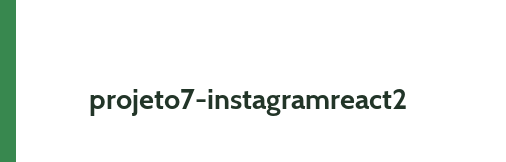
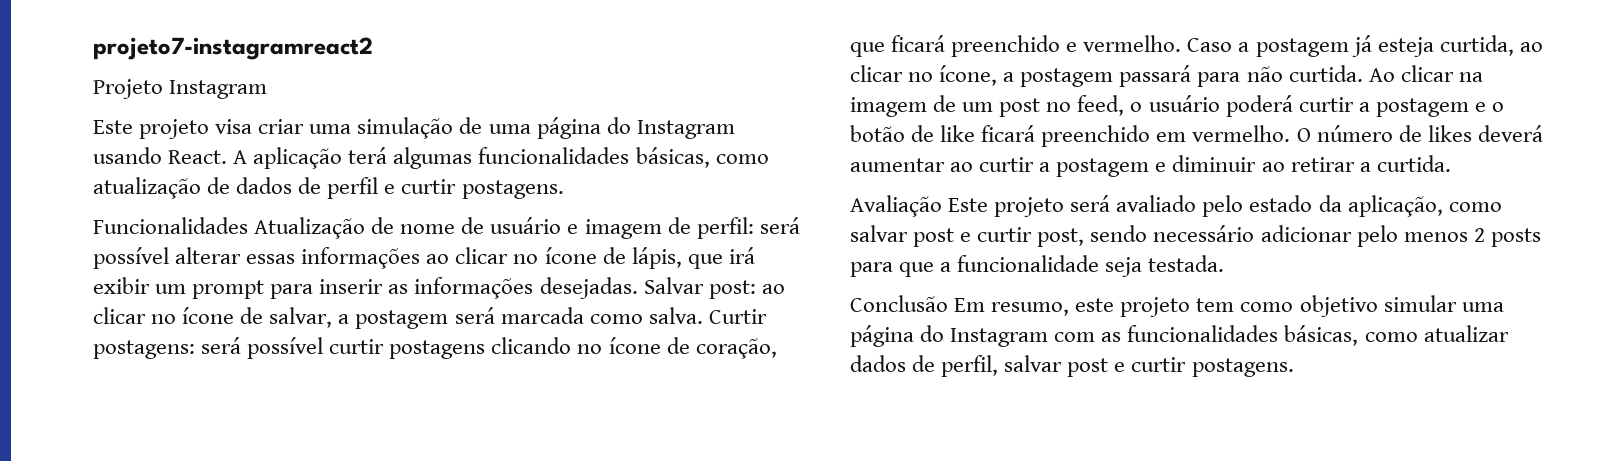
+ Projeto Instagram
+ Este projeto visa criar uma simulação de uma página do Instagram usando React. A aplicação terá algumas funcionalidades básicas, como atualização de dados de perfil e curtir postagens.
+ Funcionalidades Atualização de nome de usuário e imagem de perfil: será possível alterar essas informações ao clicar no ícone de lápis, que irá exibir um prompt para inserir as informações desejadas. Salvar post: ao clicar no ícone de salvar, a postagem será marcada como salva. Curtir postagens: será possível curtir postagens clicando no ícone de coração, que ficará preenchido e vermelho. Caso a postagem já esteja curtida, ao clicar no ícone, a postagem passará para não curtida. Ao clicar na imagem de um post no feed, o usuário poderá curtir a postagem e o botão de like ficará preenchido em vermelho. O número de likes deverá aumentar ao curtir a postagem e diminuir ao retirar a curtida.
+ Avaliação Este projeto será avaliado pelo estado da aplicação, como salvar post e curtir post, sendo necessário adicionar pelo menos 2 posts para que a funcionalidade seja testada.
+ Conclusão Em resumo, este projeto tem como objetivo simular uma página do Instagram com as funcionalidades básicas, como atualizar dados de perfil, salvar post e curtir postagens.

